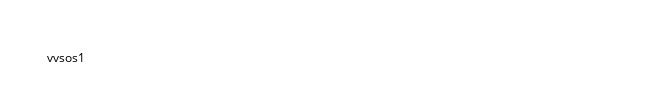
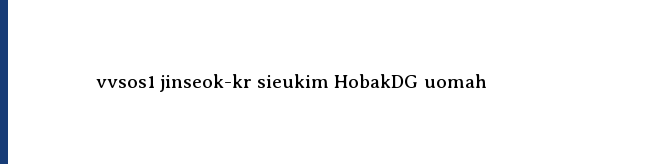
- vvsos1
+ vvsos1 jinseok-kr sieukim HobakDG uomah

